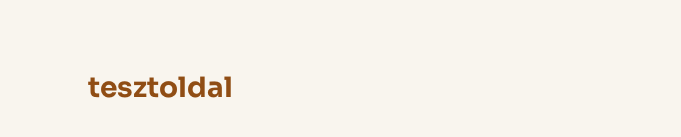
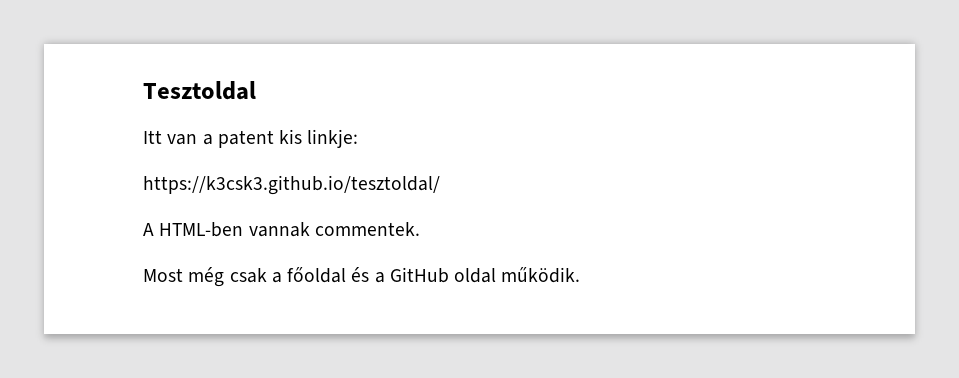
- tesztoldal
+ Tesztoldal
+ Itt van a patent kis linkje:
+ https://k3csk3.github.io/tesztoldal/
+ A HTML-ben vannak commentek.
+ Most még csak a főoldal és a GitHub oldal működik.

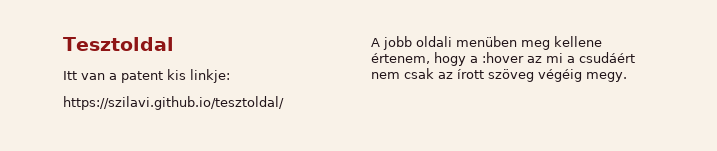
- https://k3csk3.github.io/tesztoldal/
+ https://szilavi.github.io/tesztoldal/
- A HTML-ben vannak commentek.
- Most még csak a főoldal és a GitHub oldal működik.
+ A jobb oldali menüben meg kellene értenem, hogy a :hover az mi a csudáért nem csak az írott szöveg végéig megy.

